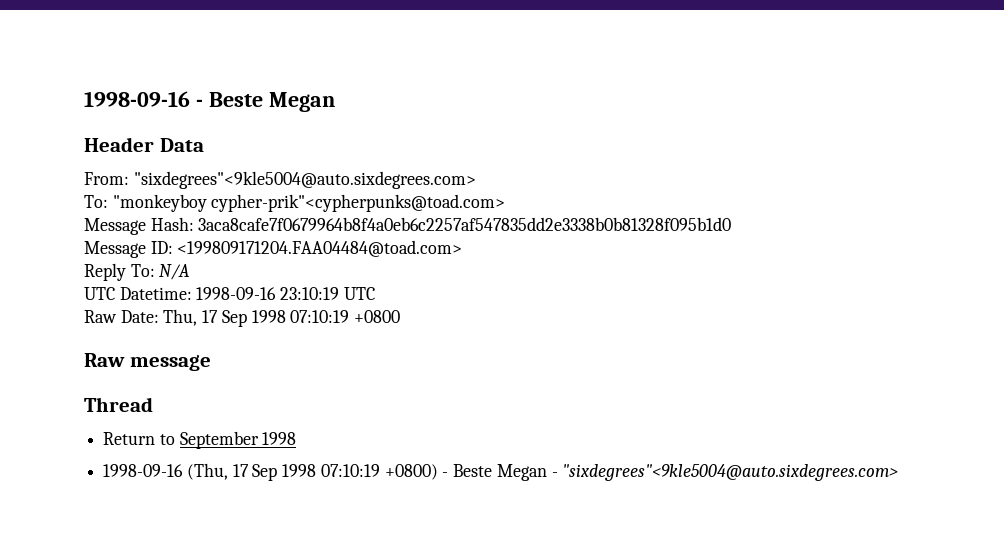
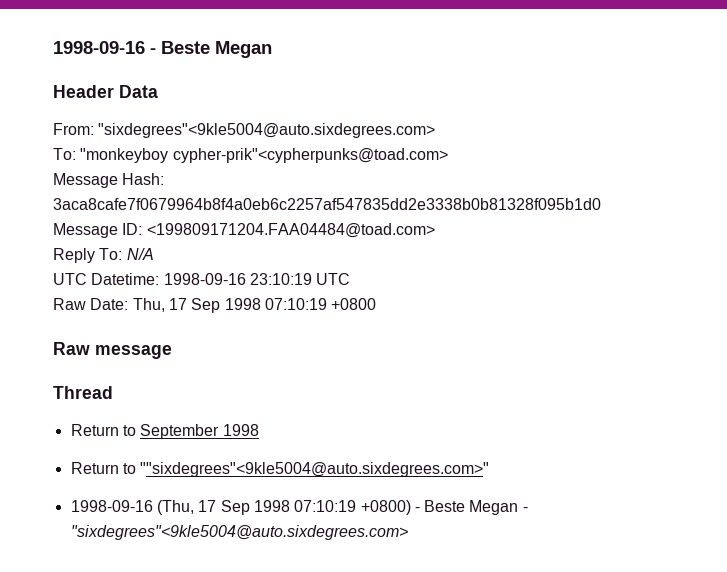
+ Return to ""sixdegrees"<9kle5004@auto.sixdegrees.com>"

